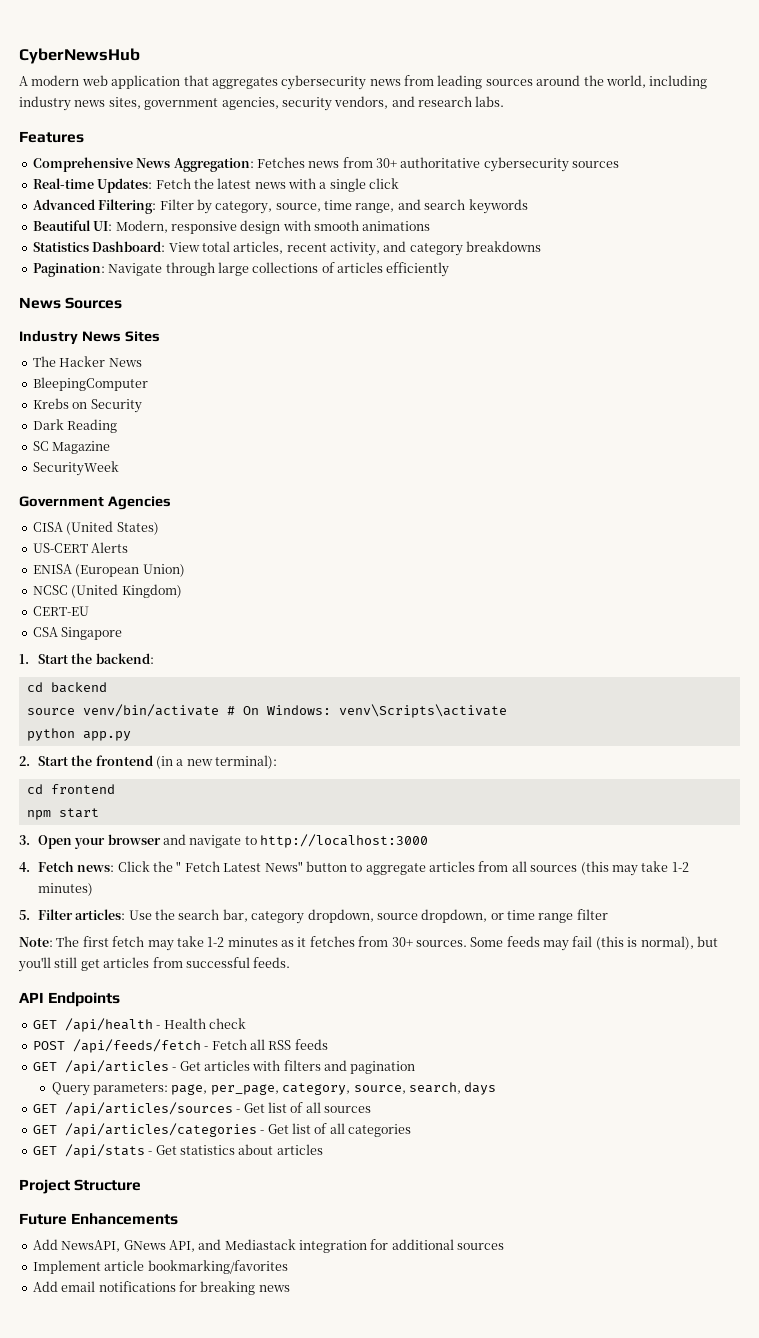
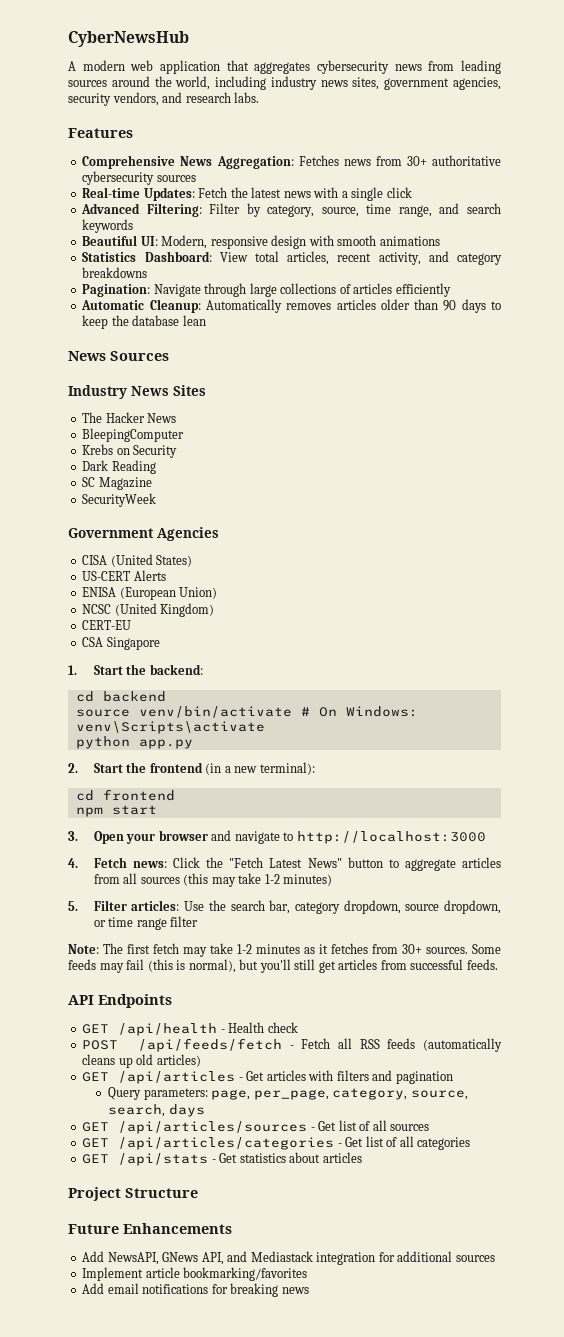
+ Automatic Cleanup: Automatically removes articles older than 90 days to keep the database lean
- 4. Fetch news: Click the " Fetch Latest News" button to aggregate articles from all sources (this may take 1-2 minutes)
+ 4. Fetch news: Click the "Fetch Latest News" button to aggregate articles from all sources (this may take 1-2 minutes)
- POST /api/feeds/fetch - Fetch all RSS feeds
+ POST /api/feeds/fetch - Fetch all RSS feeds (automatically cleans up old articles)

